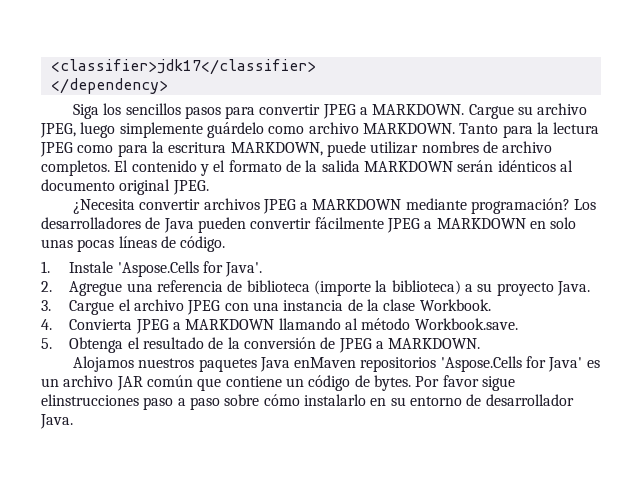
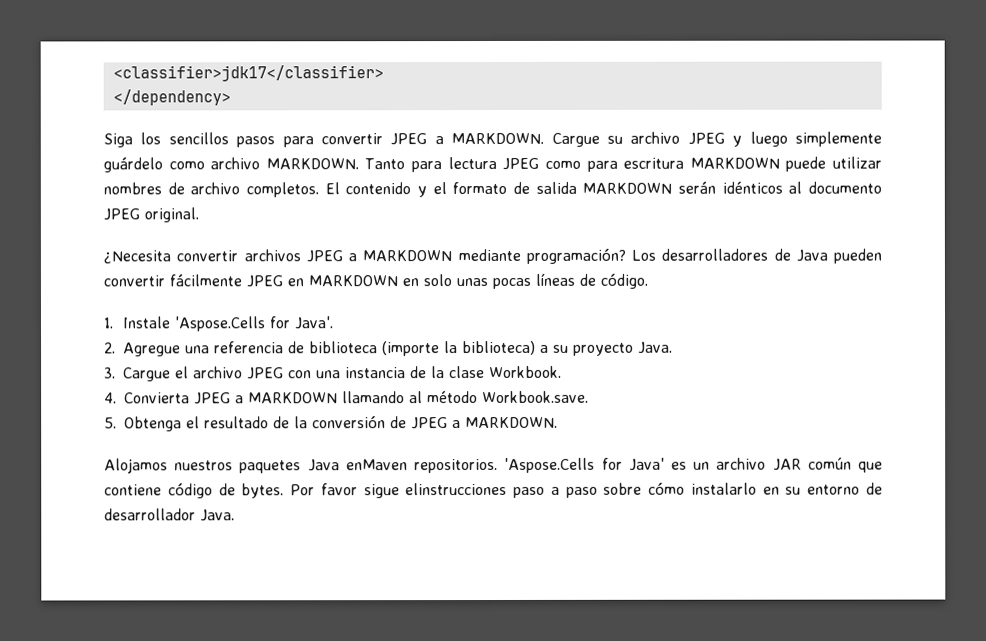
- Cargue su archivo JPEG, luego simplemente guárdelo como archivo MARKDOWN.
+ Cargue su archivo JPEG y luego simplemente guárdelo como archivo MARKDOWN.
- Tanto para la lectura JPEG como para la escritura MARKDOWN, puede utilizar nombres de archivo completos.
+ Tanto para lectura JPEG como para escritura MARKDOWN puede utilizar nombres de archivo completos.
- El contenido y el formato de la salida MARKDOWN serán idénticos al documento original JPEG.
+ El contenido y el formato de salida MARKDOWN serán idénticos al documento JPEG original.
- Los desarrolladores de Java pueden convertir fácilmente JPEG a MARKDOWN en solo unas pocas líneas de código.
+ Los desarrolladores de Java pueden convertir fácilmente JPEG en MARKDOWN en solo unas pocas líneas de código.
- Alojamos nuestros paquetes Java enMaven repositorios 'Aspose.Cells for Java' es un archivo JAR común que contiene un código de bytes.
+ Alojamos nuestros paquetes Java enMaven repositorios. 'Aspose.Cells for Java' es un archivo JAR común que contiene código de bytes.

